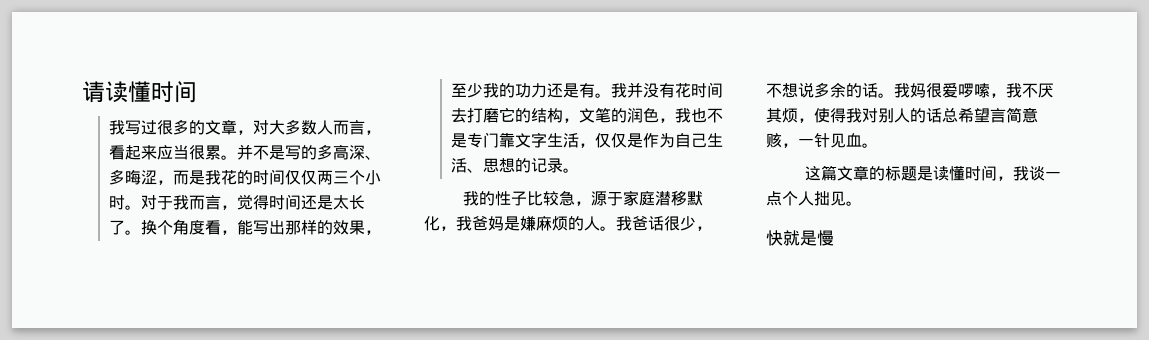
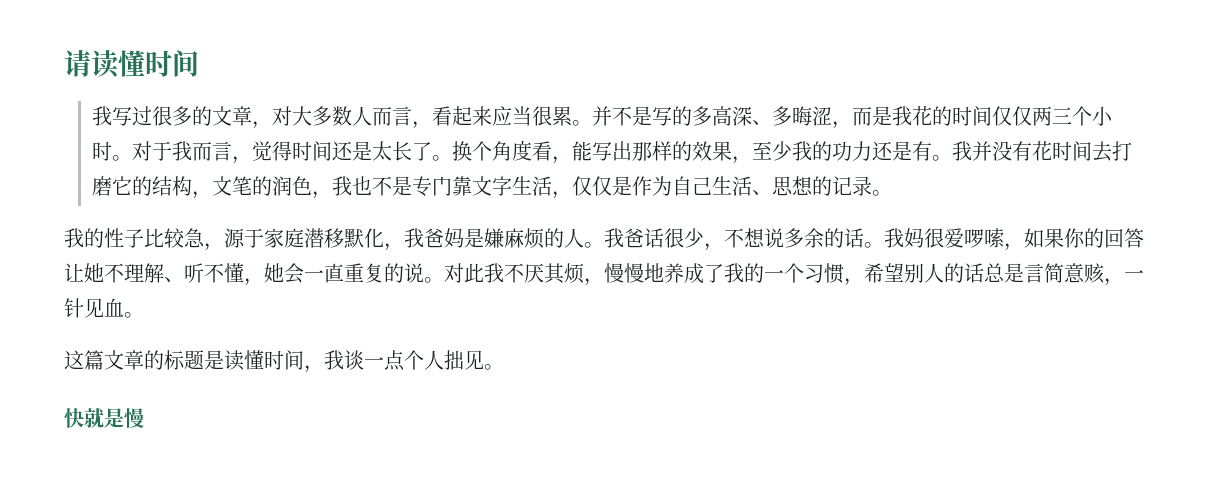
- 我妈很爱啰嗦，我不厌其烦，使得我对别人的话总希望言简意赅，一针见血。
+ 我妈很爱啰嗦，如果你的回答让她不理解、听不懂，她会一直重复的说。对此我不厌其烦，慢慢地养成了我的一个习惯，希望别人的话总是言简意赅，一针见血。

